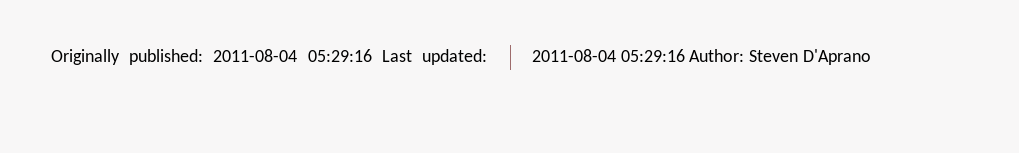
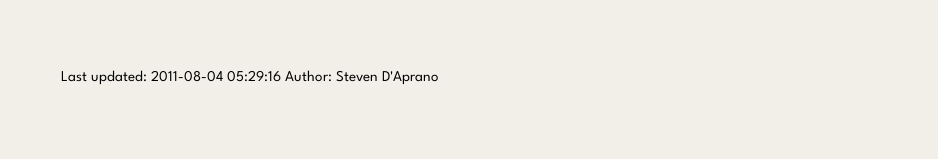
- Originally published: 2011-08-04 05:29:16 Last updated: 2011-08-04 05:29:16 Author: Steven D'Aprano
+ Last updated: 2011-08-04 05:29:16 Author: Steven D'Aprano

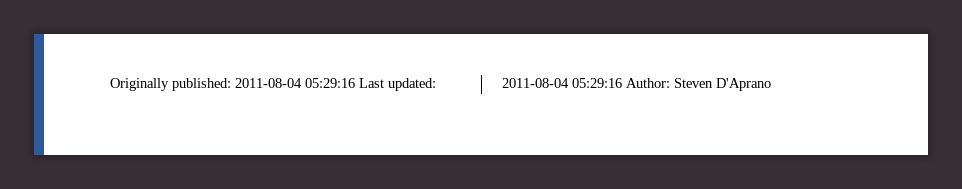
- Last updated: 2011-08-04 05:29:16 Author: Steven D'Aprano
+ Originally published: 2011-08-04 05:29:16 Last updated: 2011-08-04 05:29:16 Author: Steven D'Aprano

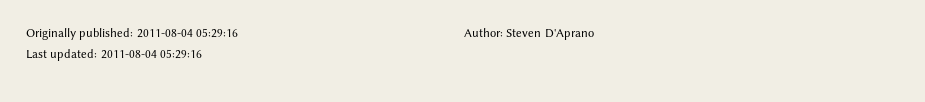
- Originally published: 2011-08-04 05:29:16 Last updated: 2011-08-04 05:29:16 Author: Steven D'Aprano
+ Originally published: 2011-08-04 05:29:16
+ Last updated: 2011-08-04 05:29:16
+ Author: Steven D'Aprano

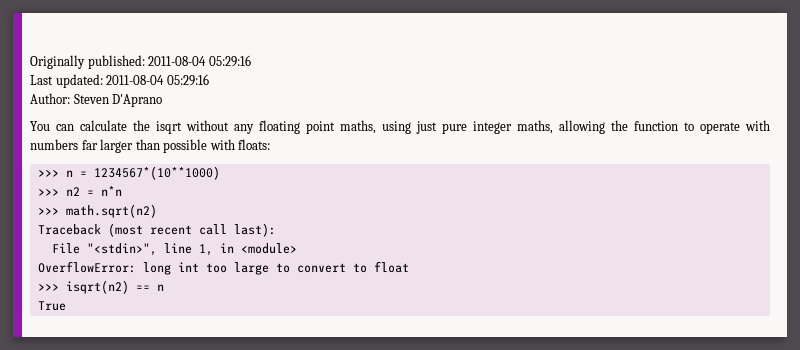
+ You can calculate the isqrt without any floating point maths, using just pure integer maths, allowing the function to operate with numbers far larger than possible with floats:
+ >>> n = 1234567*(10**1000)
+ >>> n2 = n*n
+ >>> math.sqrt(n2)
+ Traceback (most recent call last):
+ File "<stdin>", line 1, in <module>
+ OverflowError: long int too large to convert to float
+ >>> isqrt(n2) == n
+ True

